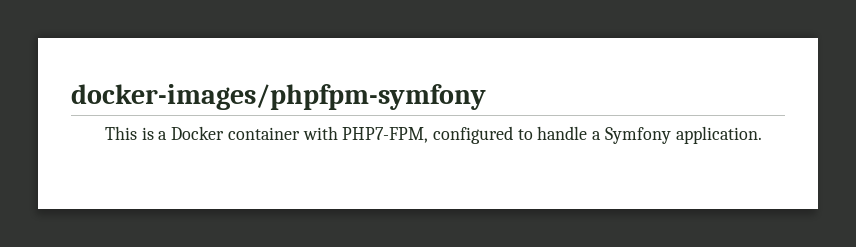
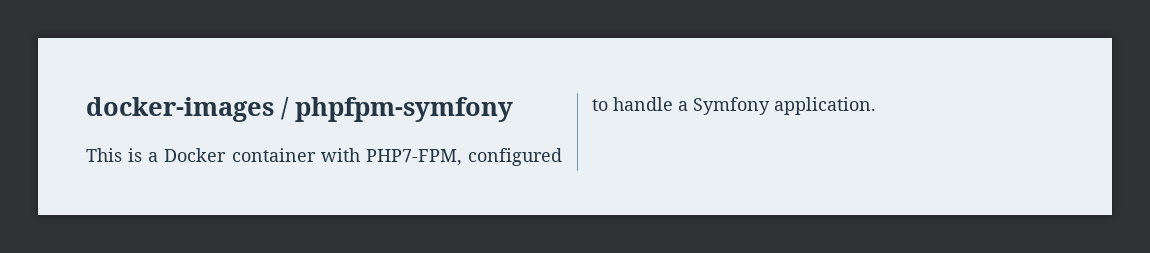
- docker-images/phpfpm-symfony
+ docker-images / phpfpm-symfony

